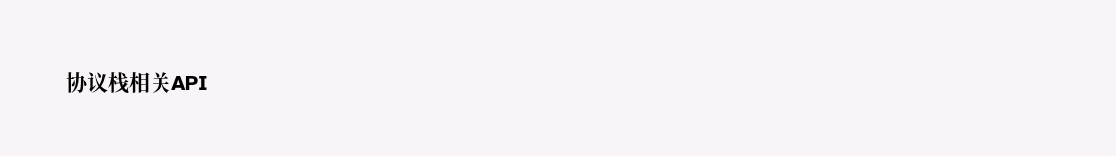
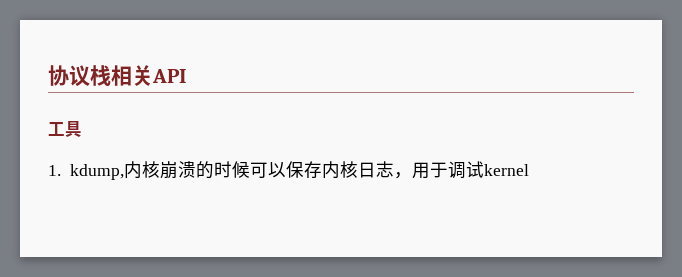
+ 工具
+ 1. kdump,内核崩溃的时候可以保存内核日志，用于调试kernel

